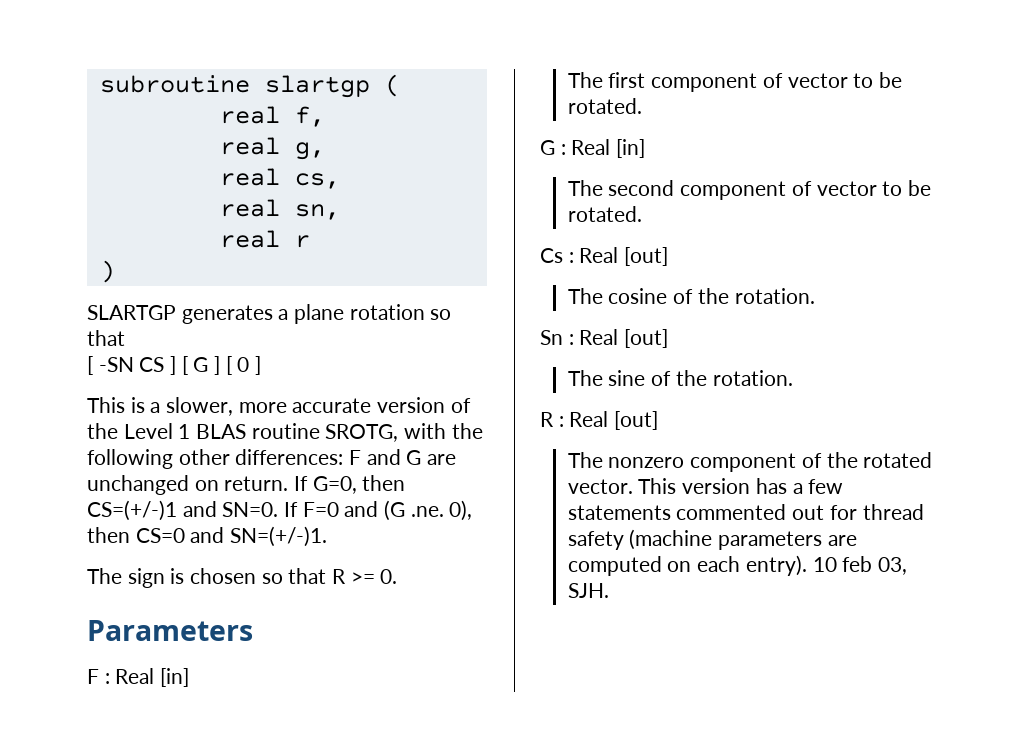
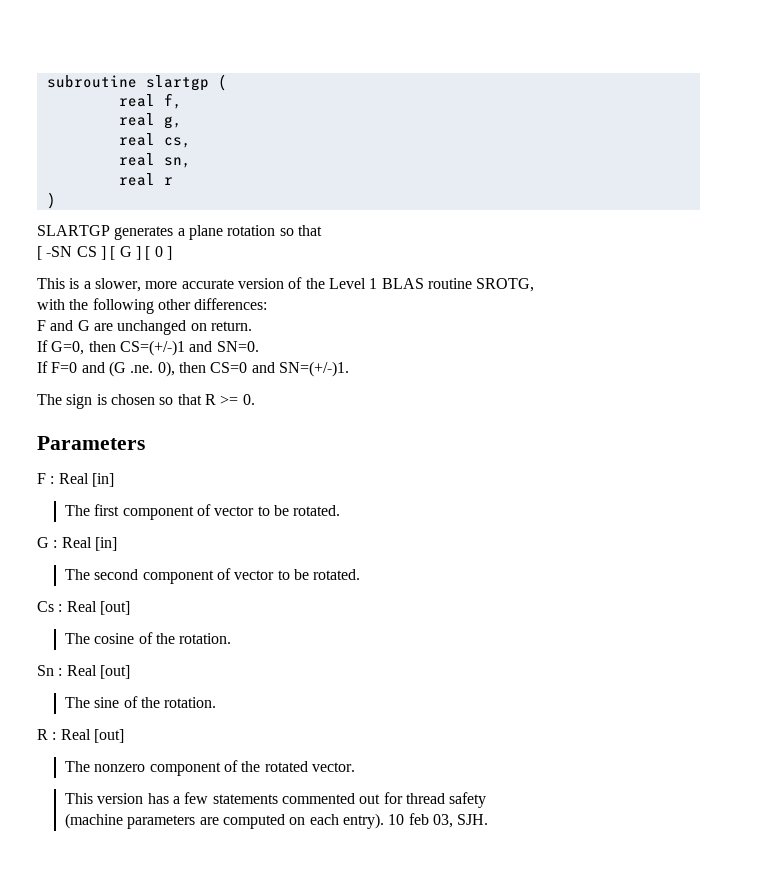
- This is a slower, more accurate version of the Level 1 BLAS routine SROTG, with the following other differences: F and G are unchanged on return. If G=0, then CS=(+/-)1 and SN=0. If F=0 and (G .ne. 0), then CS=0 and SN=(+/-)1.
+ This is a slower, more accurate version of the Level 1 BLAS routine SROTG,
+ with the following other differences:
+ F and G are unchanged on return.
+ If G=0, then CS=(+/-)1 and SN=0.
+ If F=0 and (G .ne. 0), then CS=0 and SN=(+/-)1.
- The nonzero component of the rotated vector. This version has a few statements commented out for thread safety (machine parameters are computed on each entry).
+ The nonzero component of the rotated vector.
+ This version has a few statements commented out for thread safety
+ (machine parameters are computed on each entry).

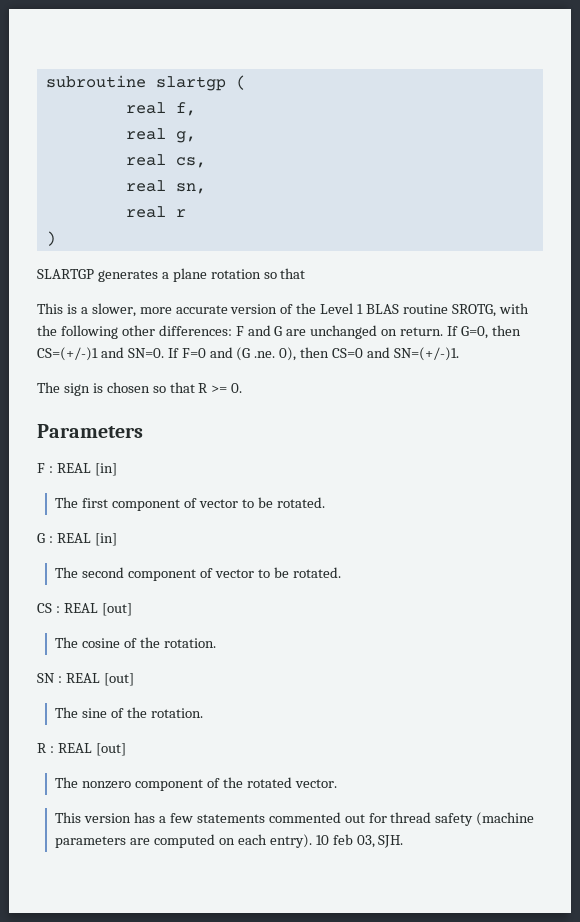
- [ -SN CS ] [ G ] [ 0 ]
- This is a slower, more accurate version of the Level 1 BLAS routine SROTG,
- with the following other differences:
- F and G are unchanged on return.
- If G=0, then CS=(+/-)1 and SN=0.
- If F=0 and (G .ne. 0), then CS=0 and SN=(+/-)1.
+ This is a slower, more accurate version of the Level 1 BLAS routine SROTG, with the following other differences: F and G are unchanged on return. If G=0, then CS=(+/-)1 and SN=0. If F=0 and (G .ne. 0), then CS=0 and SN=(+/-)1.
- F : Real [in]
+ F : REAL [in]
- G : Real [in]
+ G : REAL [in]
- Cs : Real [out]
+ CS : REAL [out]
- Sn : Real [out]
+ SN : REAL [out]
- R : Real [out]
+ R : REAL [out]
- This version has a few statements commented out for thread safety
- (machine parameters are computed on each entry).
+ This version has a few statements commented out for thread safety (machine parameters are computed on each entry).

